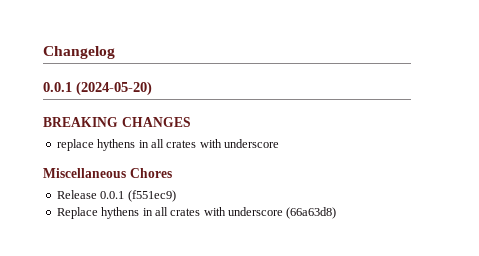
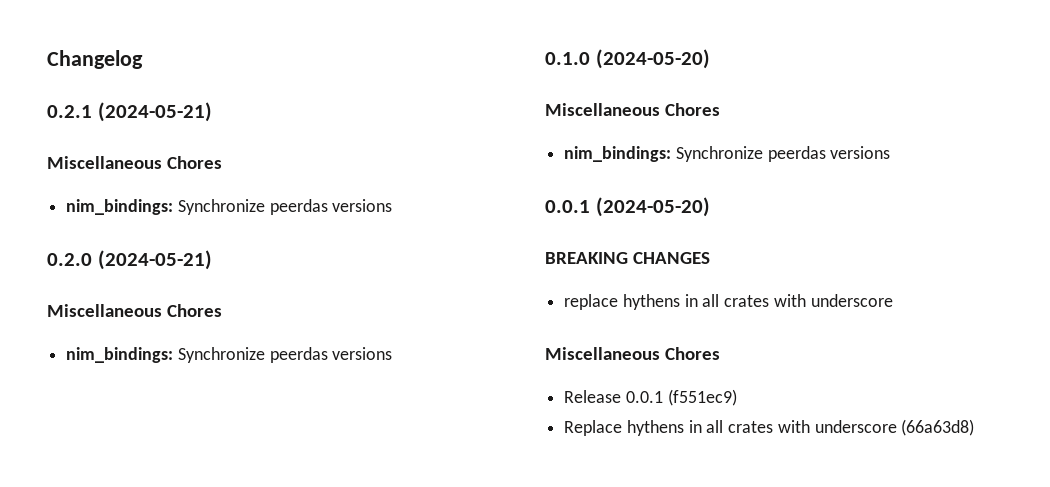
+ 0.2.1 (2024-05-21)
+ Miscellaneous Chores
+ nim_bindings: Synchronize peerdas versions
+ 0.2.0 (2024-05-21)
+ Miscellaneous Chores
+ nim_bindings: Synchronize peerdas versions
+ 0.1.0 (2024-05-20)
+ Miscellaneous Chores
+ nim_bindings: Synchronize peerdas versions

